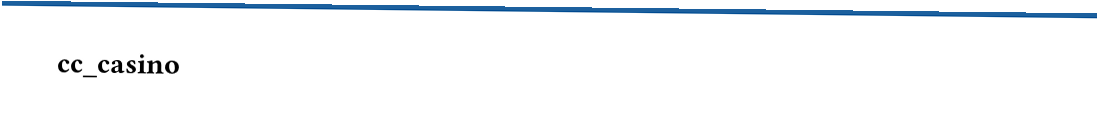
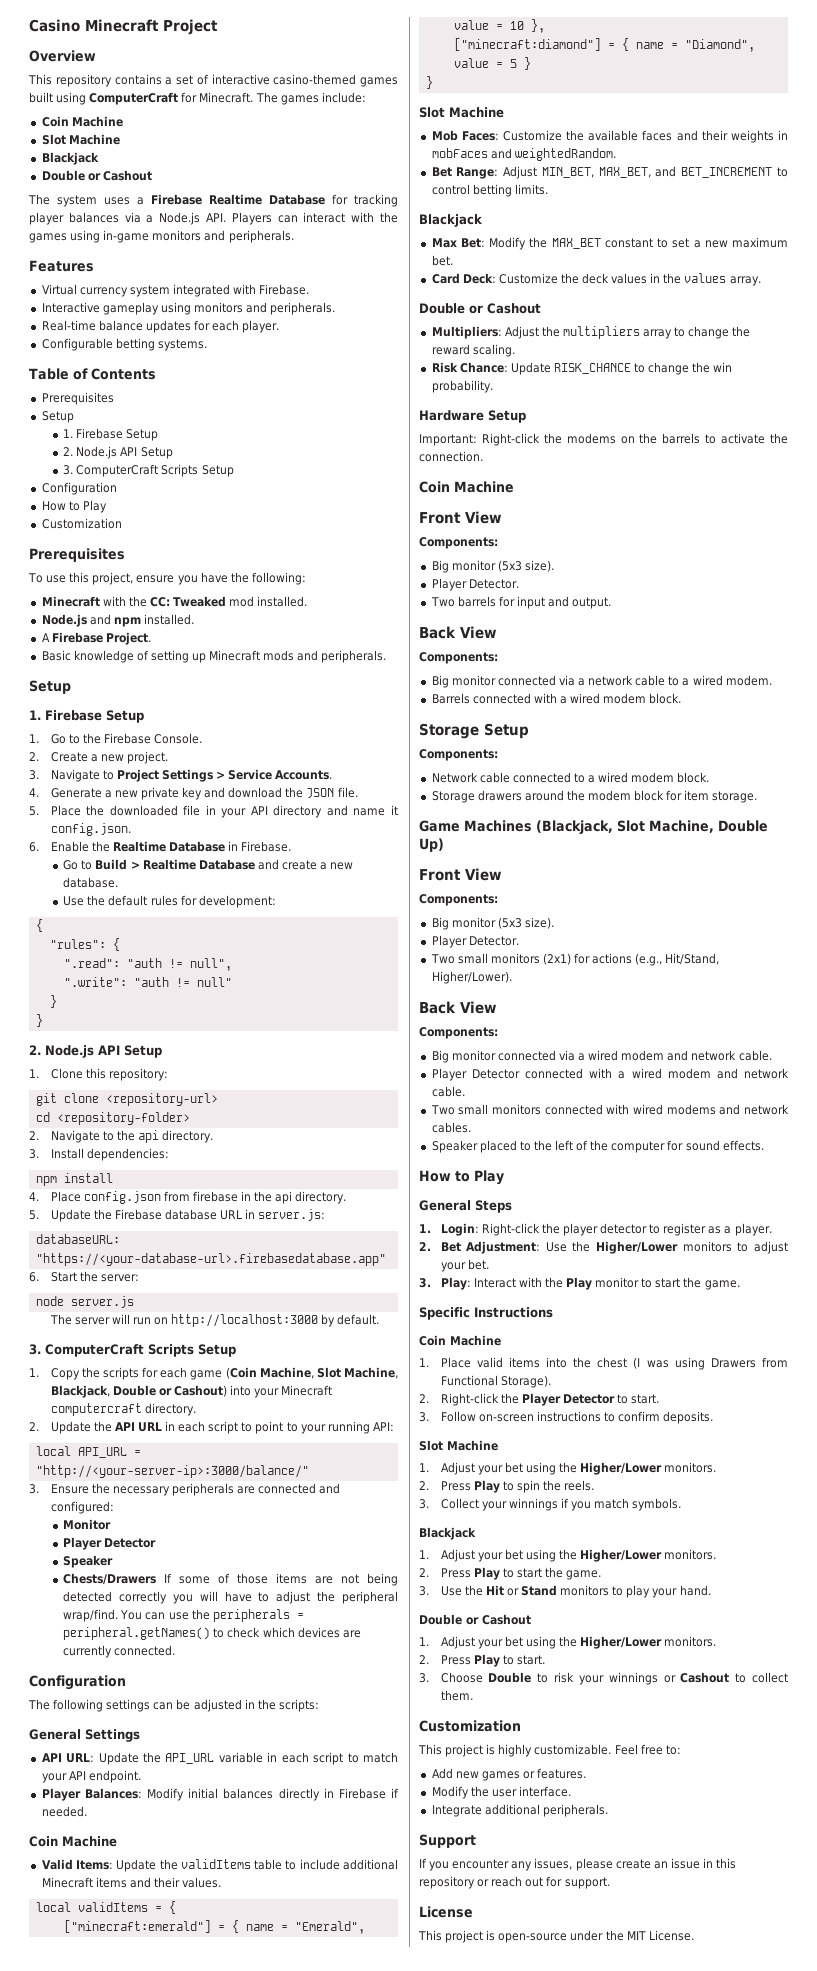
- cc_casino
+ Casino Minecraft Project
+ Overview
+ This repository contains a set of interactive casino-themed games built using ComputerCraft for Minecraft. The games include:
+ Coin Machine
+ Slot Machine
+ Blackjack
+ Double or Cashout
+ The system uses a Firebase Realtime Database for tracking player balances via a Node.js API. Players can interact with the games using in-game monitors and peripherals.
+ Features
+ Virtual currency system integrated with Firebase.
+ Interactive gameplay using monitors and peripherals.
+ Real-time balance updates for each player.
+ Configurable betting systems.
+ Table of Contents
+ Prerequisites
+ Setup
+ 1. Firebase Setup
+ 2. Node.js API Setup
+ 3. ComputerCraft Scripts Setup
+ Configuration
+ How to Play
+ Customization
+ Prerequisites
+ To use this project, ensure you have the following:
+ Minecraft with the CC: Tweaked mod installed.
+ Node.js and npm installed.
+ A Firebase Project.
+ Basic knowledge of setting up Minecraft mods and peripherals.
+ Setup
+ 1. Firebase Setup
+ 1. Go to the Firebase Console.
+ 2. Create a new project.
+ 3. Navigate to Project Settings > Service Accounts.
+ 4. Generate a new private key and download the JSON file.
+ 5. Place the downloaded file in your API directory and name it config.json.
+ 6. Enable the Realtime Database in Firebase.
+ Go to Build > Realtime Database and create a new database.
+ Use the default rules for development:
+ {
+ "rules": {
+ ".read": "auth != null",
+ ".write": "auth != null"
+ }
+ }
+ 2. Node.js API Setup
+ 1. Clone this repository:
+ git clone <repository-url>
+ cd <repository-folder>
+ 2. Navigate to the api directory.
+ 3. Install dependencies:
+ npm install
+ 4. Place config.json from firebase in the api directory.
+ 5. Update the Firebase database URL in server.js:
+ databaseURL: "https://<your-database-url>.firebasedatabase.app"
+ 6. Start the server:
+ node server.js
+ The server will run on http://localhost:3000 by default.
+ 3. ComputerCraft Scripts Setup
+ 1. Copy the scripts for each game (Coin Machine, Slot Machine, Blackjack, Double or Cashout) into your Minecraft computercraft directory.
+ 2. Update the API URL in each script to point to your running API:
+ local API_URL = "http://<your-server-ip>:3000/balance/"
+ 3. Ensure the necessary peripherals are connected and configured:
+ Monitor
+ Player Detector
+ Speaker
+ Chests/Drawers If some of those items are not being detected correctly you will have to adjust the peripheral wrap/find. You can use the peripherals = peripheral.getNames() to check which devices are currently connected.
+ Configuration
+ The following settings can be adjusted in the scripts:
+ General Settings
+ API URL: Update the API_URL variable in each script to match your API endpoint.
+ Player Balances: Modify initial balances directly in Firebase if needed.
+ Coin Machine
+ Valid Items: Update the validItems table to include additional Minecraft items and their values.
+ local validItems = {
+ ["minecraft:emerald"] = { name = "Emerald", value = 10 },
+ ["minecraft:diamond"] = { name = "Diamond", value = 5 }
+ }
+ Slot Machine
+ Mob Faces: Customize the available faces and their weights in mobFaces and weightedRandom.
+ Bet Range: Adjust MIN_BET, MAX_BET, and BET_INCREMENT to control betting limits.
+ Blackjack
+ Max Bet: Modify the MAX_BET constant to set a new maximum bet.
+ Card Deck: Customize the deck values in the values array.
+ Double or Cashout
+ Multipliers: Adjust the multipliers array to change the reward scaling.
+ Risk Chance: Update RISK_CHANCE to change the win probability.
+ Hardware Setup
+ Important: Right-click the modems on the barrels to activate the connection.
+ Coin Machine
+ Front View
+ Components:
+ Big monitor (5x3 size).
+ Player Detector.
+ Two barrels for input and output.
+ Back View
+ Components:
+ Big monitor connected via a network cable to a wired modem.
+ Barrels connected with a wired modem block.
+ Storage Setup
+ Components:
+ Network cable connected to a wired modem block.
+ Storage drawers around the modem block for item storage.
+ Game Machines (Blackjack, Slot Machine, Double Up)
+ Front View
+ Components:
+ Big monitor (5x3 size).
+ Player Detector.
+ Two small monitors (2x1) for actions (e.g., Hit/Stand, Higher/Lower).
+ Back View
+ Components:
+ Big monitor connected via a wired modem and network cable.
+ Player Detector connected with a wired modem and network cable.
+ Two small monitors connected with wired modems and network cables.
+ Speaker placed to the left of the computer for sound effects.
+ How to Play
+ General Steps
+ 1. Login: Right-click the player detector to register as a player.
+ 2. Bet Adjustment: Use the Higher/Lower monitors to adjust your bet.
+ 3. Play: Interact with the Play monitor to start the game.
+ Specific Instructions
+ Coin Machine
+ 1. Place valid items into the chest (I was using Drawers from Functional Storage).
+ 2. Right-click the Player Detector to start.
+ 3. Follow on-screen instructions to confirm deposits.
+ Slot Machine
+ 1. Adjust your bet using the Higher/Lower monitors.
+ 2. Press Play to spin the reels.
+ 3. Collect your winnings if you match symbols.
+ Blackjack
+ 1. Adjust your bet using the Higher/Lower monitors.
+ 2. Press Play to start the game.
+ 3. Use the Hit or Stand monitors to play your hand.
+ Double or Cashout
+ 1. Adjust your bet using the Higher/Lower monitors.
+ 2. Press Play to start.
+ 3. Choose Double to risk your winnings or Cashout to collect them.
+ Customization
+ This project is highly customizable. Feel free to:
+ Add new games or features.
+ Modify the user interface.
+ Integrate additional peripherals.
+ Support
+ If you encounter any issues, please create an issue in this repository or reach out for support.
+ License
+ This project is open-source under the MIT License.

